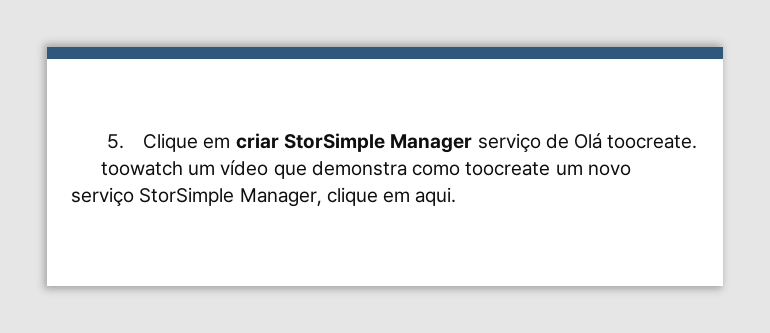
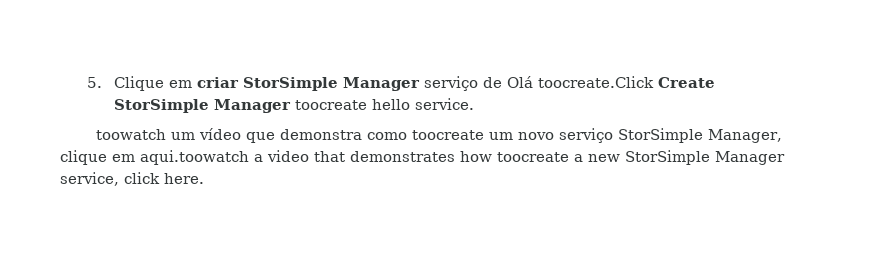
- 5. Clique em criar StorSimple Manager serviço de Olá toocreate.
+ 5. Clique em criar StorSimple Manager serviço de Olá toocreate.Click Create StorSimple Manager toocreate hello service.
- toowatch um vídeo que demonstra como toocreate um novo serviço StorSimple Manager, clique em aqui.
+ toowatch um vídeo que demonstra como toocreate um novo serviço StorSimple Manager, clique em aqui.toowatch a video that demonstrates how toocreate a new StorSimple Manager service, click here.

